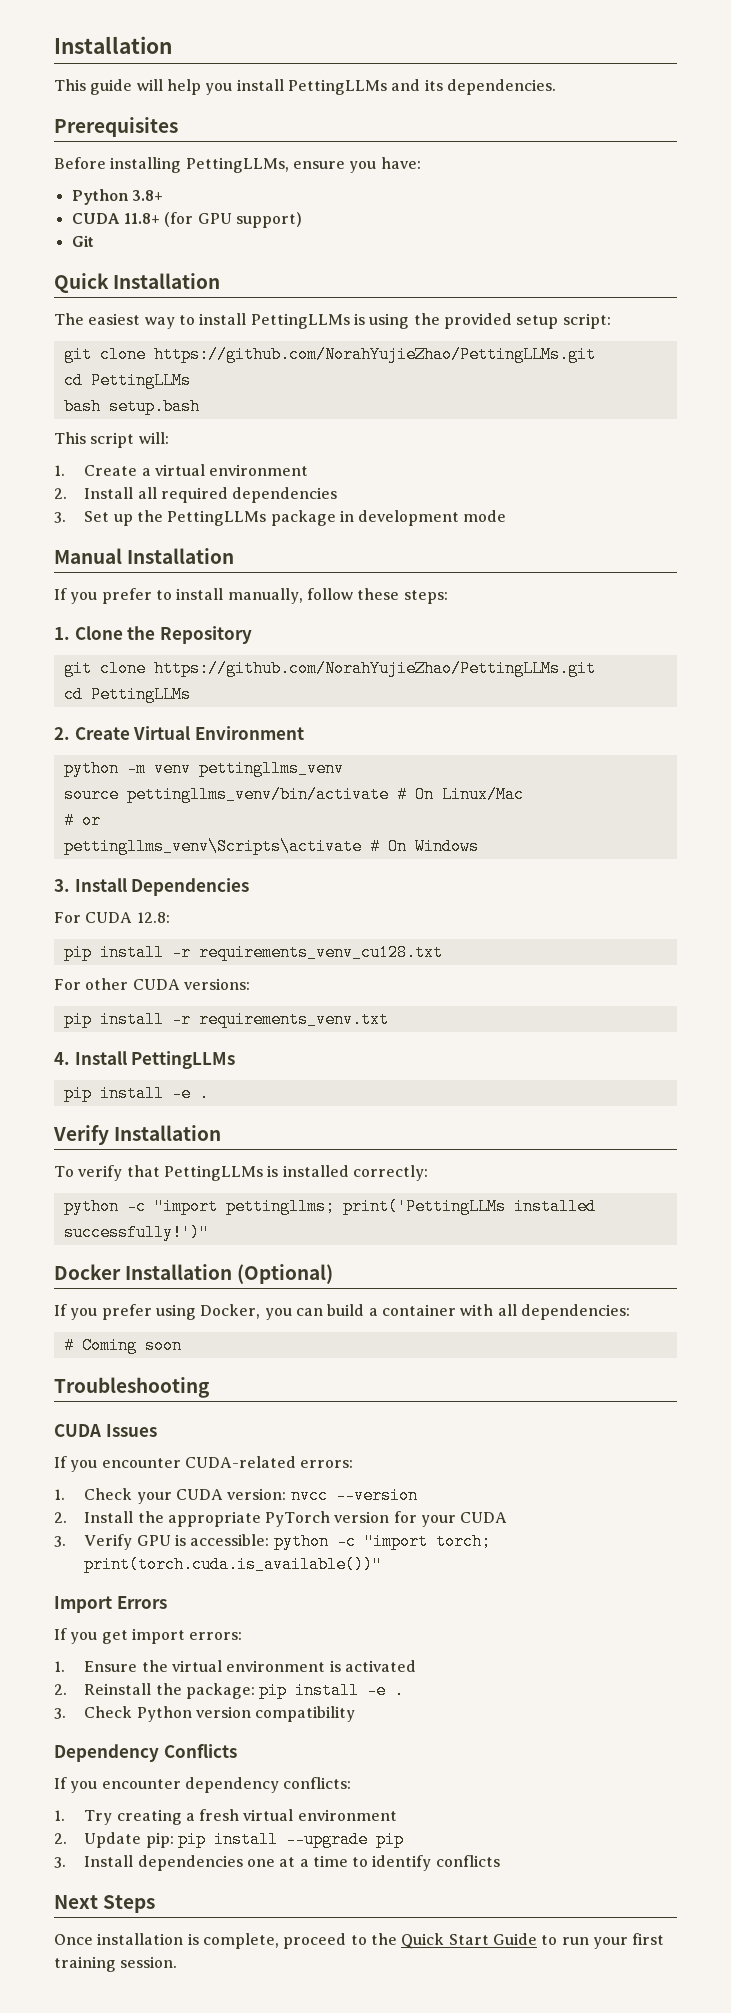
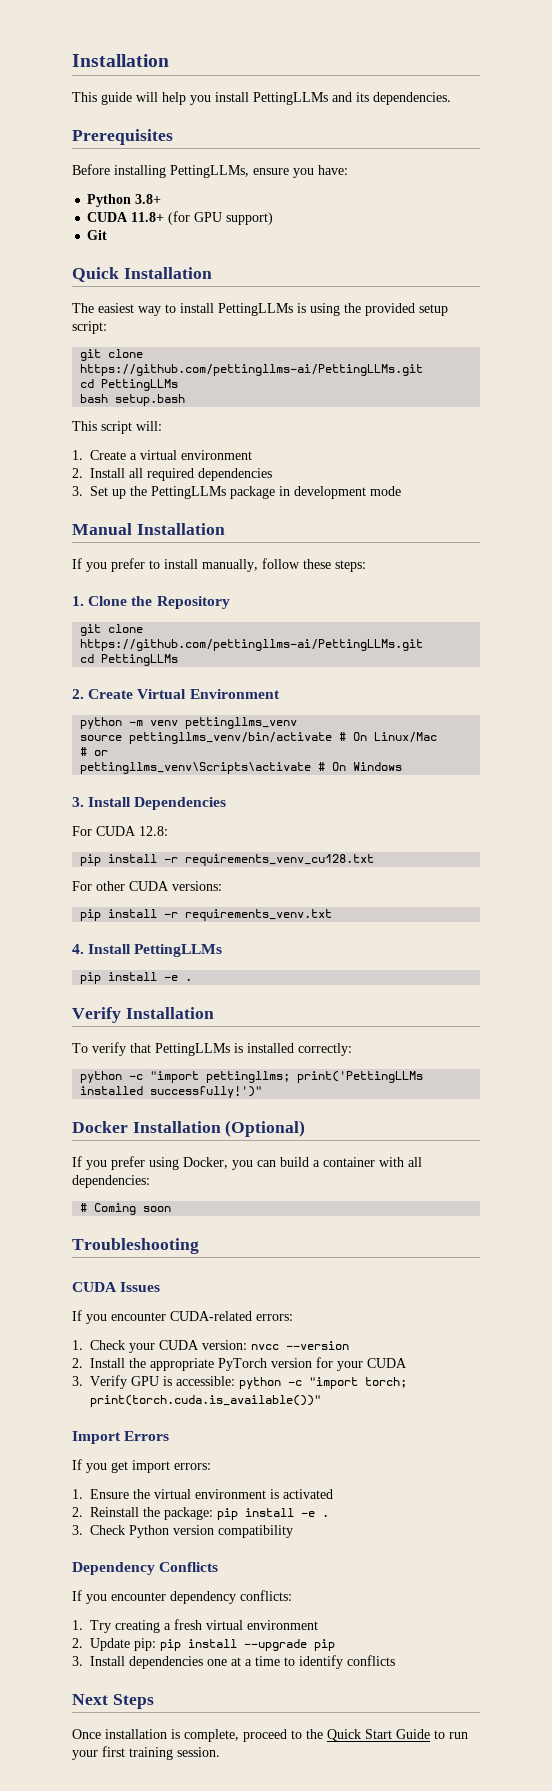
  The easiest way to install PettingLLMs is using the provided setup script:
- git clone https://github.com/NorahYujieZhao/PettingLLMs.git
+ git clone https://github.com/pettingllms-ai/PettingLLMs.git
  1. Clone the Repository
- git clone https://github.com/NorahYujieZhao/PettingLLMs.git
+ git clone https://github.com/pettingllms-ai/PettingLLMs.git

